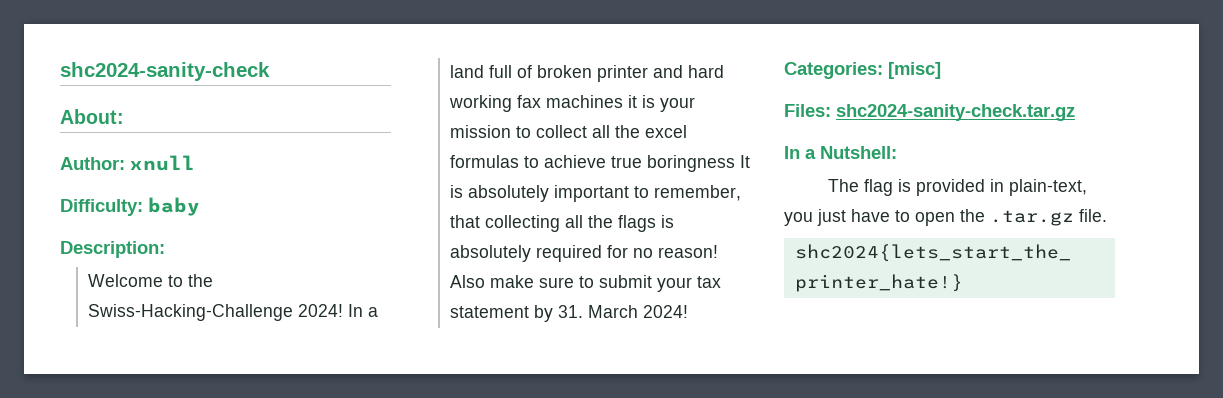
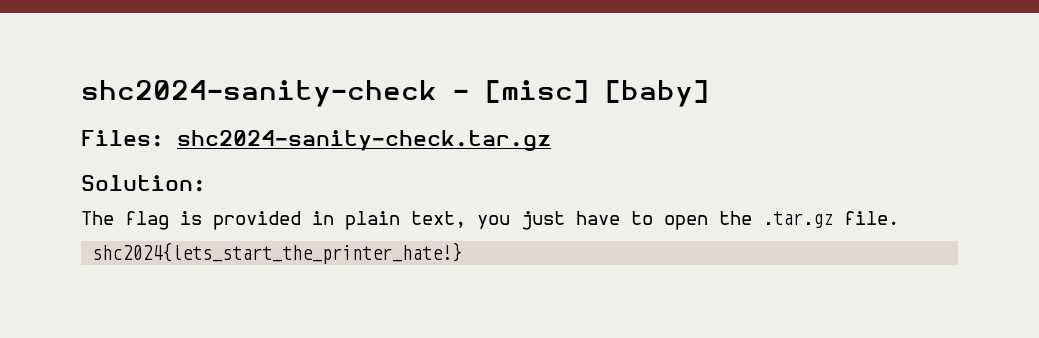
- shc2024-sanity-check
- About:
- Author: xnull
- Difficulty: baby
- Description:
- Welcome to the Swiss-Hacking-Challenge 2024! In a land full of broken printer and hard working fax machines it is your mission to collect all the excel formulas to achieve true boringness It is absolutely important to remember, that collecting all the flags is absolutely required for no reason! Also make sure to submit your tax statement by 31. March 2024!
- Categories: [misc]
+ shc2024-sanity-check - [misc] [baby]
- In a Nutshell:
+ Solution:
- The flag is provided in plain-text, you just have to open the .tar.gz file.
+ The flag is provided in plain text, you just have to open the .tar.gz file.

